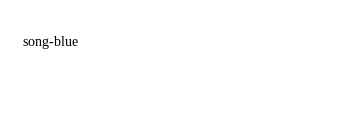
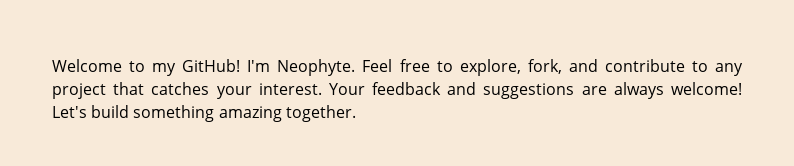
- song-blue
+ Welcome to my GitHub! I'm Neophyte. Feel free to explore, fork, and contribute to any project that catches your interest. Your feedback and suggestions are always welcome! Let's build something amazing together.

